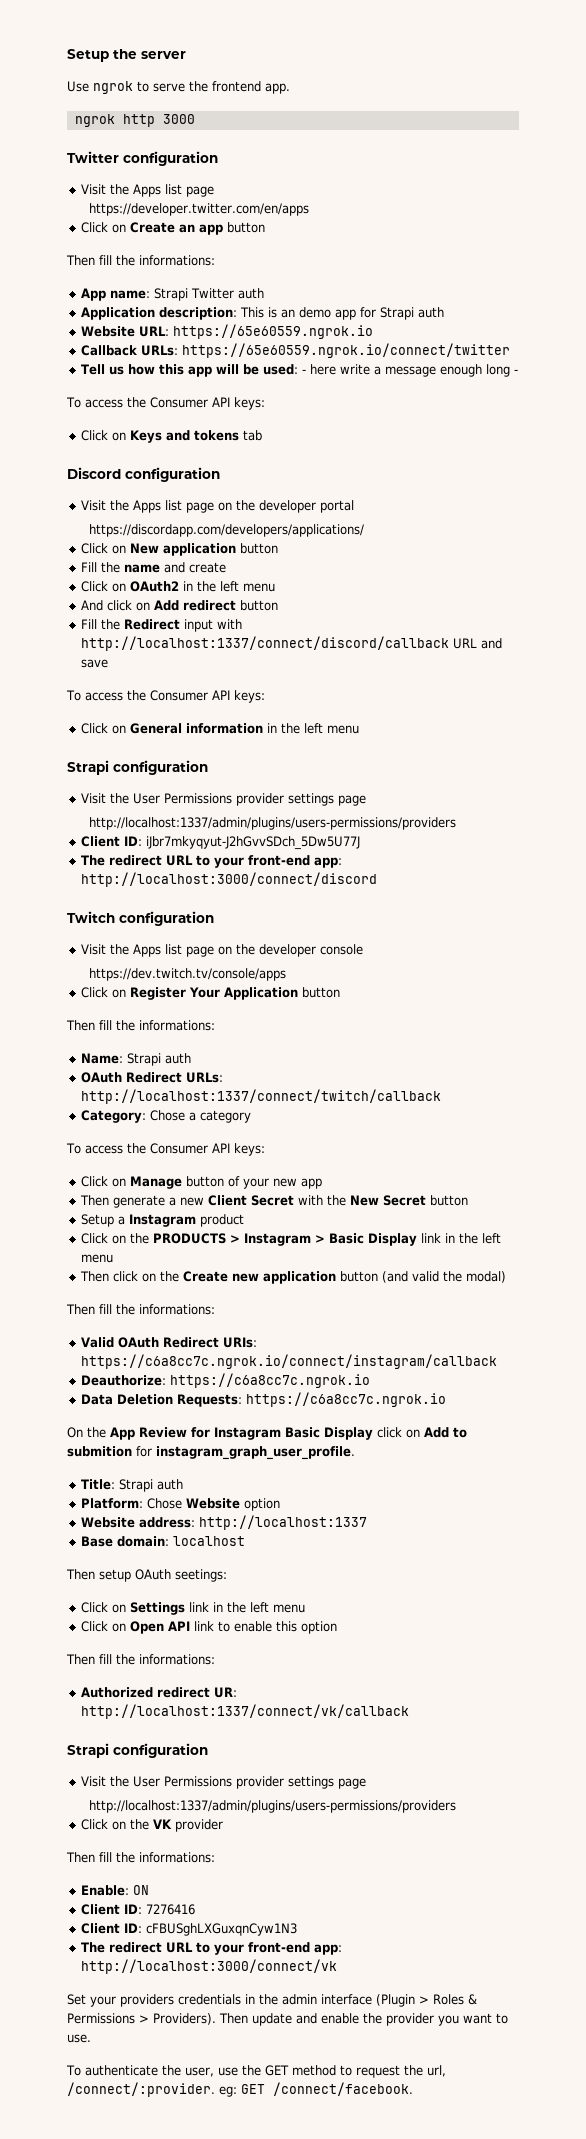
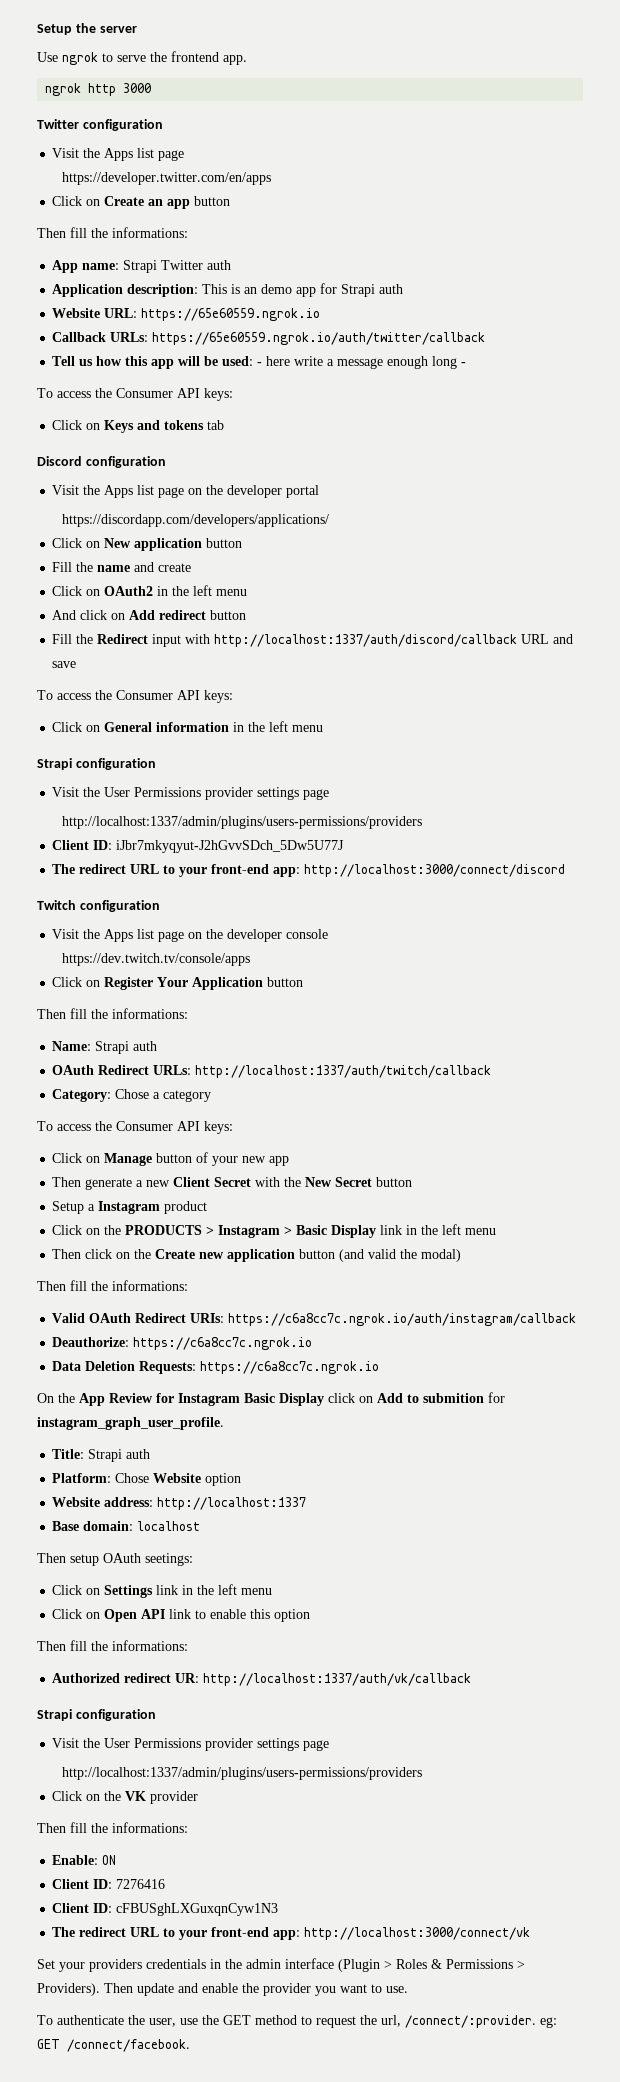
- Callback URLs: https://65e60559.ngrok.io/connect/twitter
+ Callback URLs: https://65e60559.ngrok.io/auth/twitter/callback
- Fill the Redirect input with http://localhost:1337/connect/discord/callback URL and save
+ Fill the Redirect input with http://localhost:1337/auth/discord/callback URL and save
- OAuth Redirect URLs: http://localhost:1337/connect/twitch/callback
+ OAuth Redirect URLs: http://localhost:1337/auth/twitch/callback
- Valid OAuth Redirect URIs: https://c6a8cc7c.ngrok.io/connect/instagram/callback
+ Valid OAuth Redirect URIs: https://c6a8cc7c.ngrok.io/auth/instagram/callback
- Authorized redirect UR: http://localhost:1337/connect/vk/callback
+ Authorized redirect UR: http://localhost:1337/auth/vk/callback

